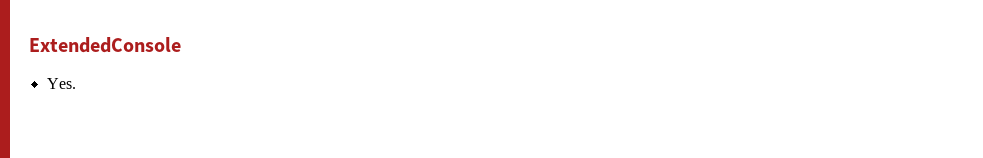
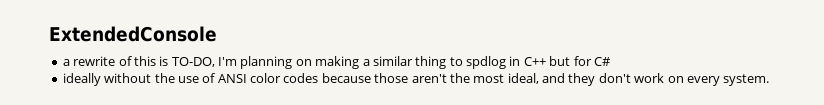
- Yes.
+ a rewrite of this is TO-DO, I'm planning on making a similar thing to spdlog in C++ but for C#
+ ideally without the use of ANSI color codes because those aren't the most ideal, and they don't work on every system.

